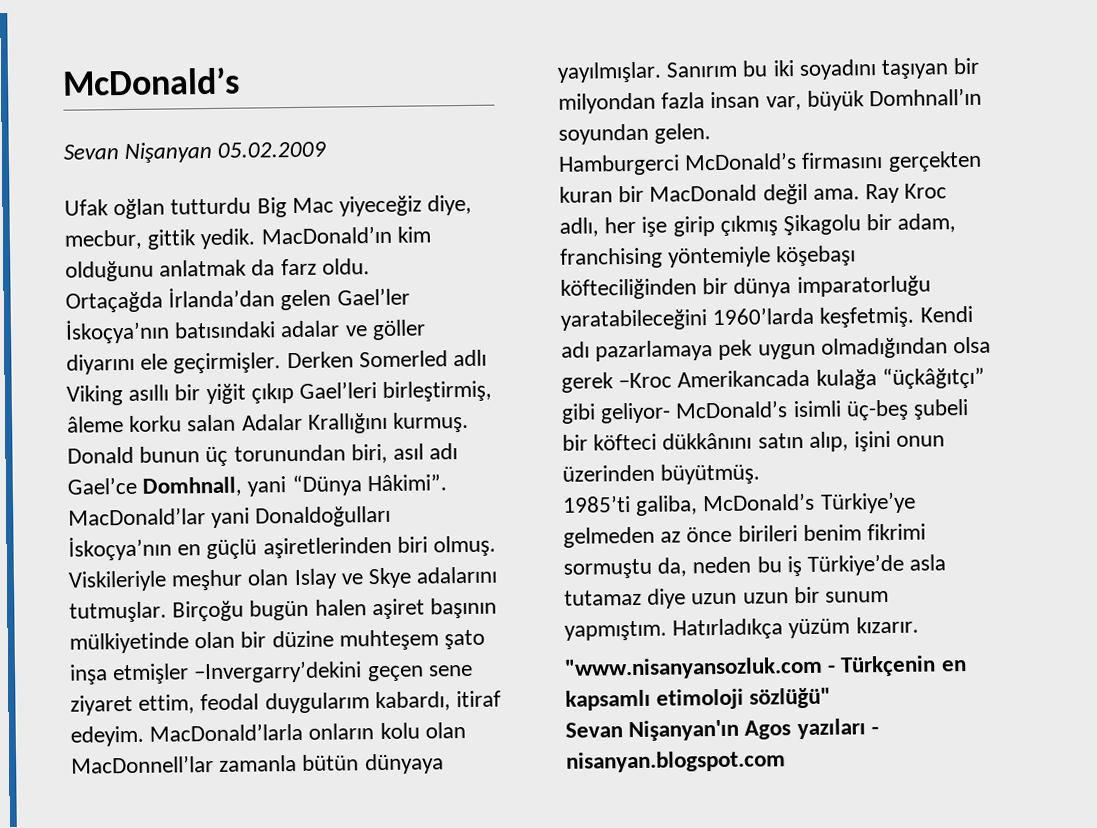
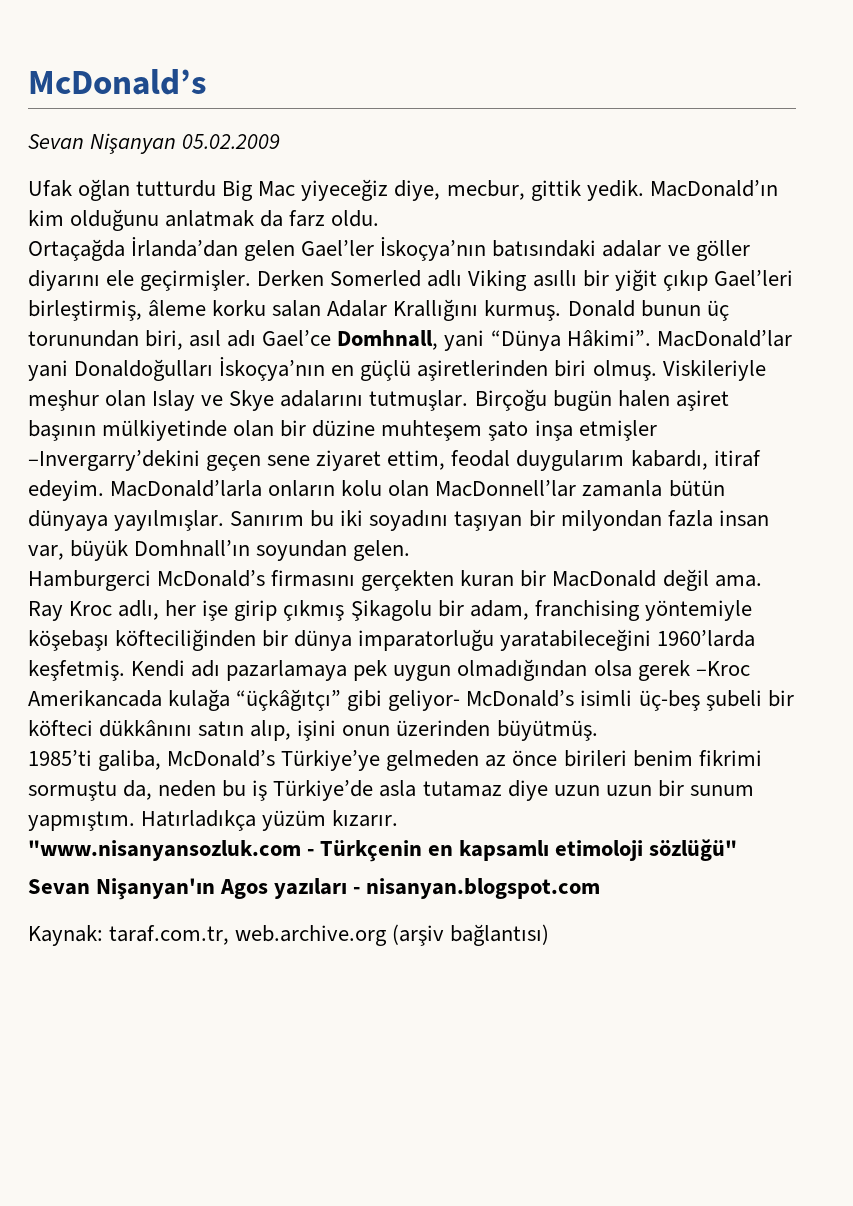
+ Kaynak: taraf.com.tr, web.archive.org (arşiv bağlantısı)

